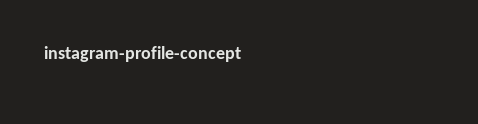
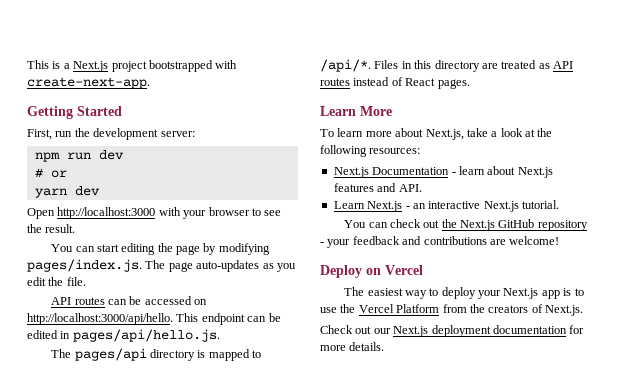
- instagram-profile-concept
+ This is a Next.js project bootstrapped with create-next-app.
+ Getting Started
+ First, run the development server:
+ npm run dev
+ # or
+ yarn dev
+ Open http://localhost:3000 with your browser to see the result.
+ You can start editing the page by modifying pages/index.js. The page auto-updates as you edit the file.
+ API routes can be accessed on http://localhost:3000/api/hello. This endpoint can be edited in pages/api/hello.js.
+ The pages/api directory is mapped to /api/*. Files in this directory are treated as API routes instead of React pages.
+ Learn More
+ To learn more about Next.js, take a look at the following resources:
+ Next.js Documentation - learn about Next.js features and API.
+ Learn Next.js - an interactive Next.js tutorial.
+ You can check out the Next.js GitHub repository - your feedback and contributions are welcome!
+ Deploy on Vercel
+ The easiest way to deploy your Next.js app is to use the Vercel Platform from the creators of Next.js.
+ Check out our Next.js deployment documentation for more details.

